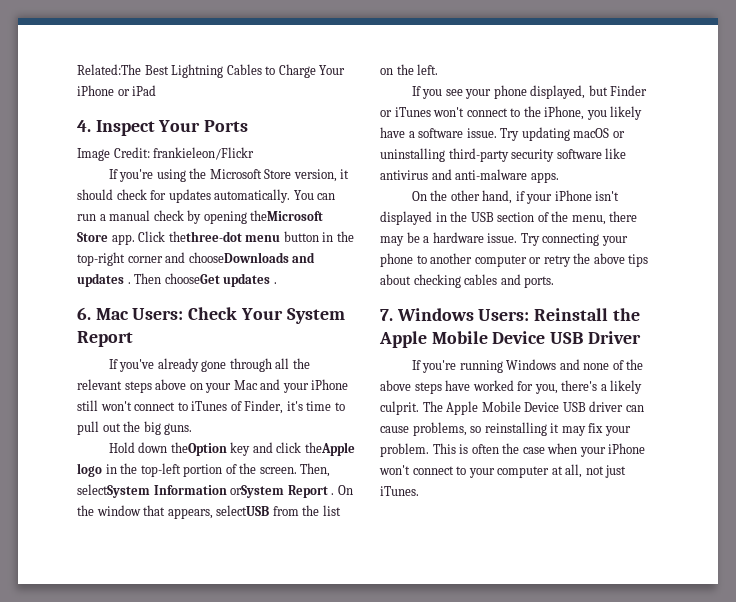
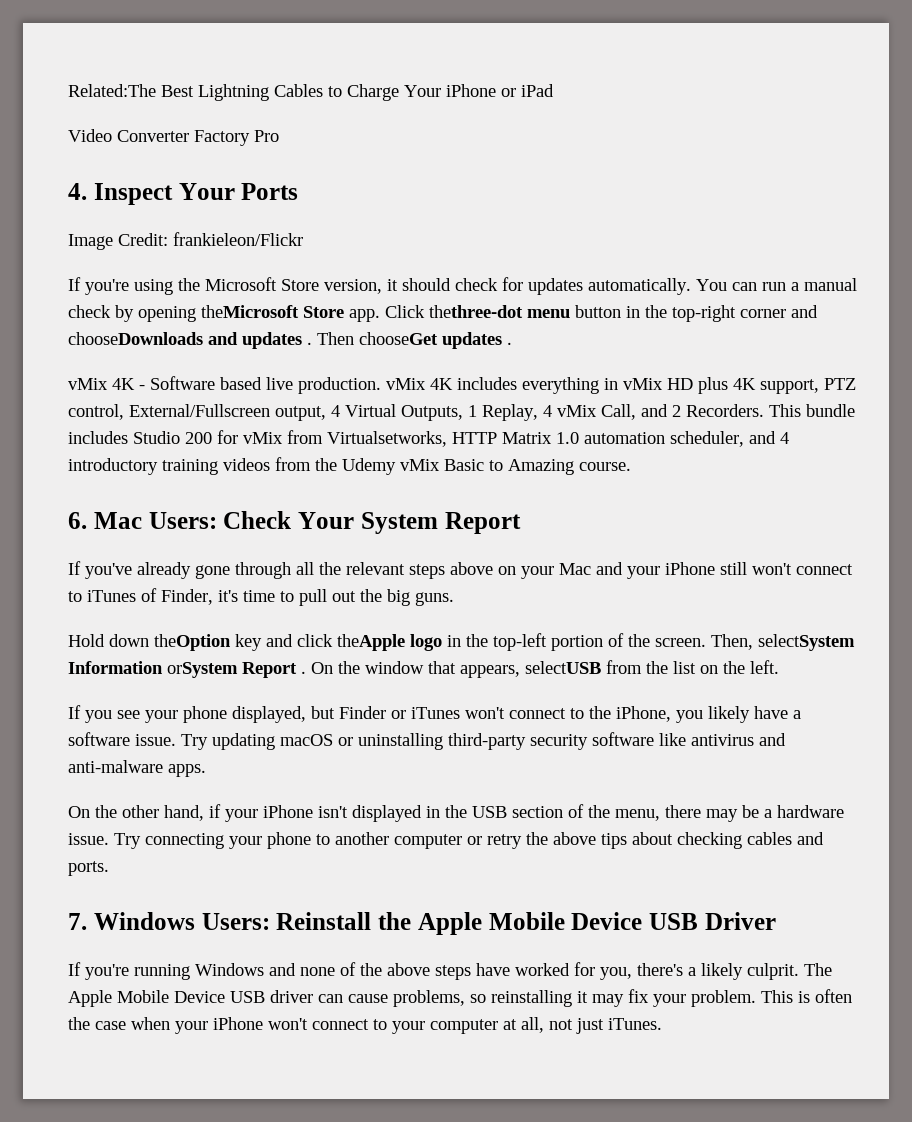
+ Video Converter Factory Pro
+ vMix 4K - Software based live production. vMix 4K includes everything in vMix HD plus 4K support, PTZ control, External/Fullscreen output, 4 Virtual Outputs, 1 Replay, 4 vMix Call, and 2 Recorders. This bundle includes Studio 200 for vMix from Virtualsetworks, HTTP Matrix 1.0 automation scheduler, and 4 introductory training videos from the Udemy vMix Basic to Amazing course.

